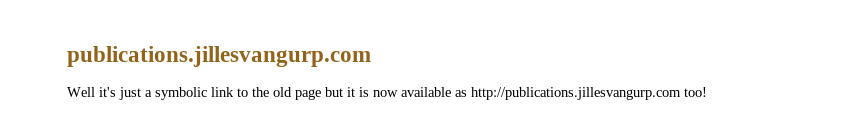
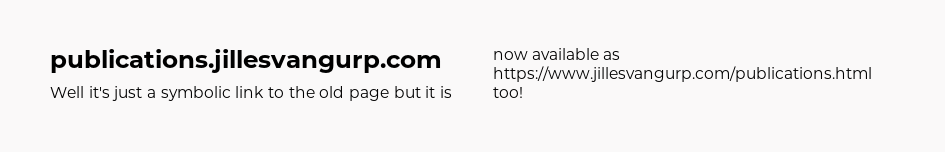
- Well it's just a symbolic link to the old page but it is now available as http://publications.jillesvangurp.com too!
+ Well it's just a symbolic link to the old page but it is now available as https://www.jillesvangurp.com/publications.html too!

